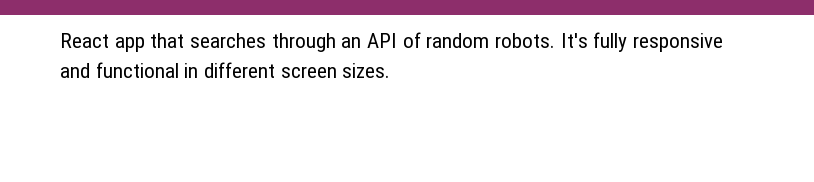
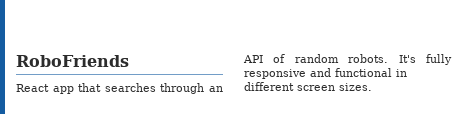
+ RoboFriends

